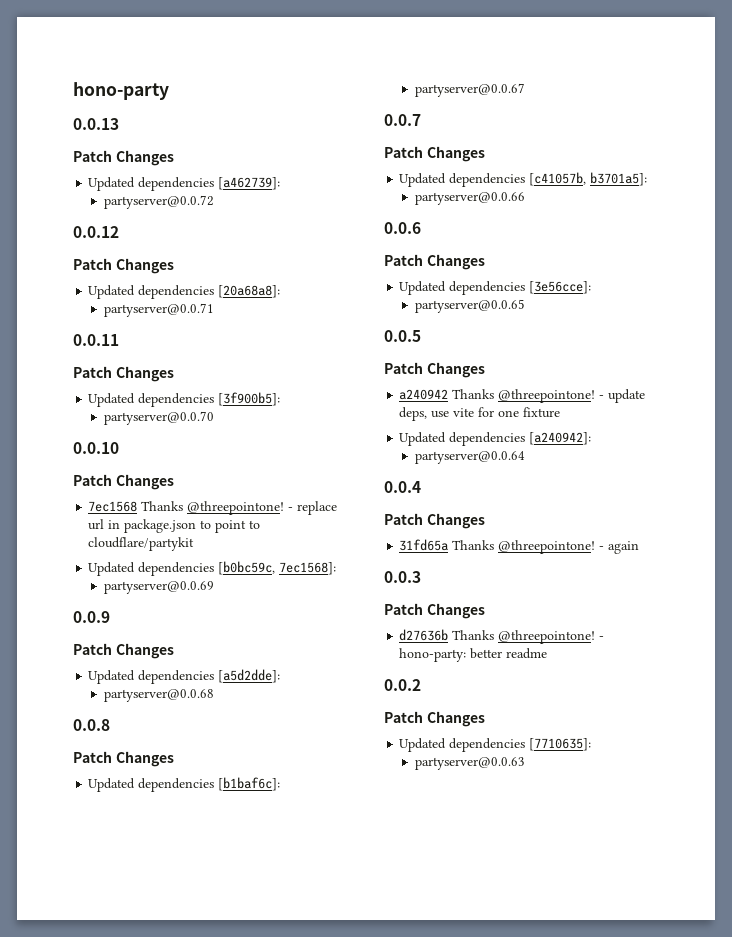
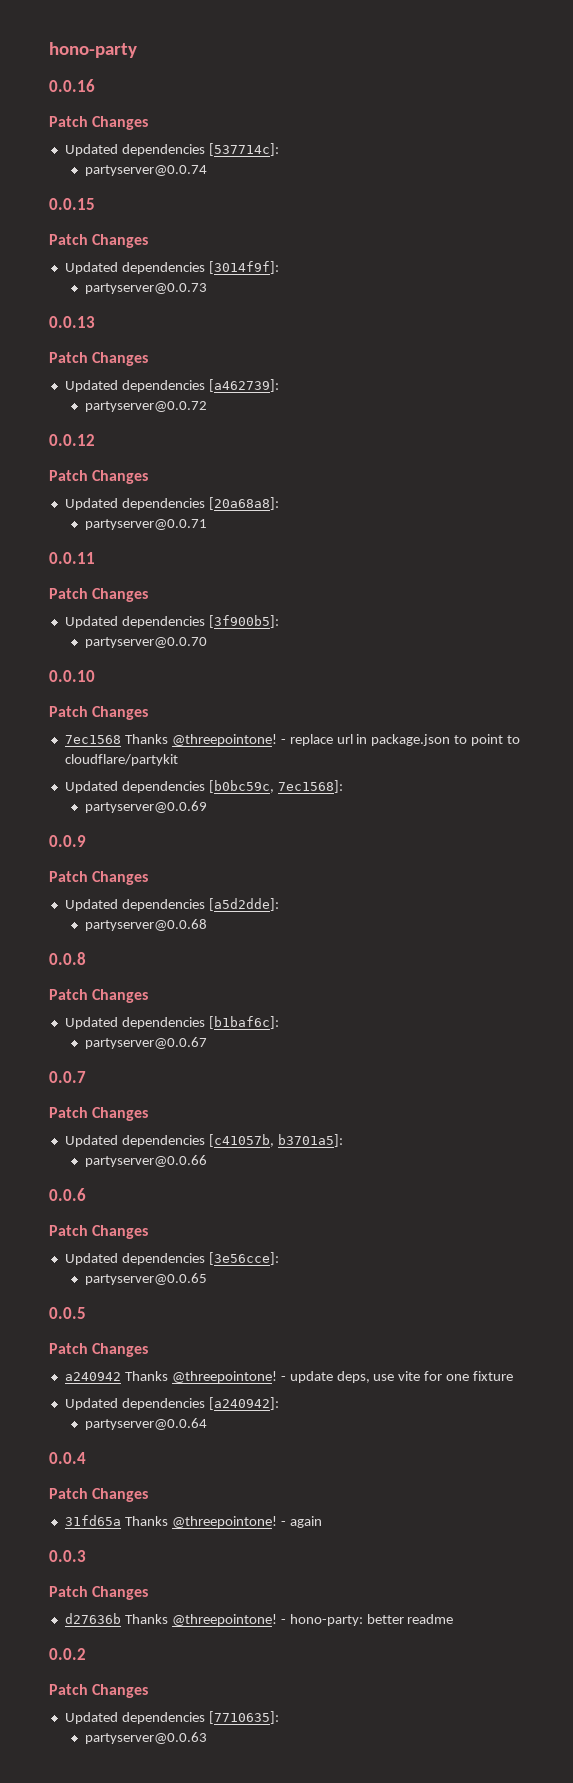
+ 0.0.16
+ Patch Changes
+ Updated dependencies [537714c]:
+ partyserver@0.0.74
+ 0.0.15
+ Patch Changes
+ Updated dependencies [3014f9f]:
+ partyserver@0.0.73

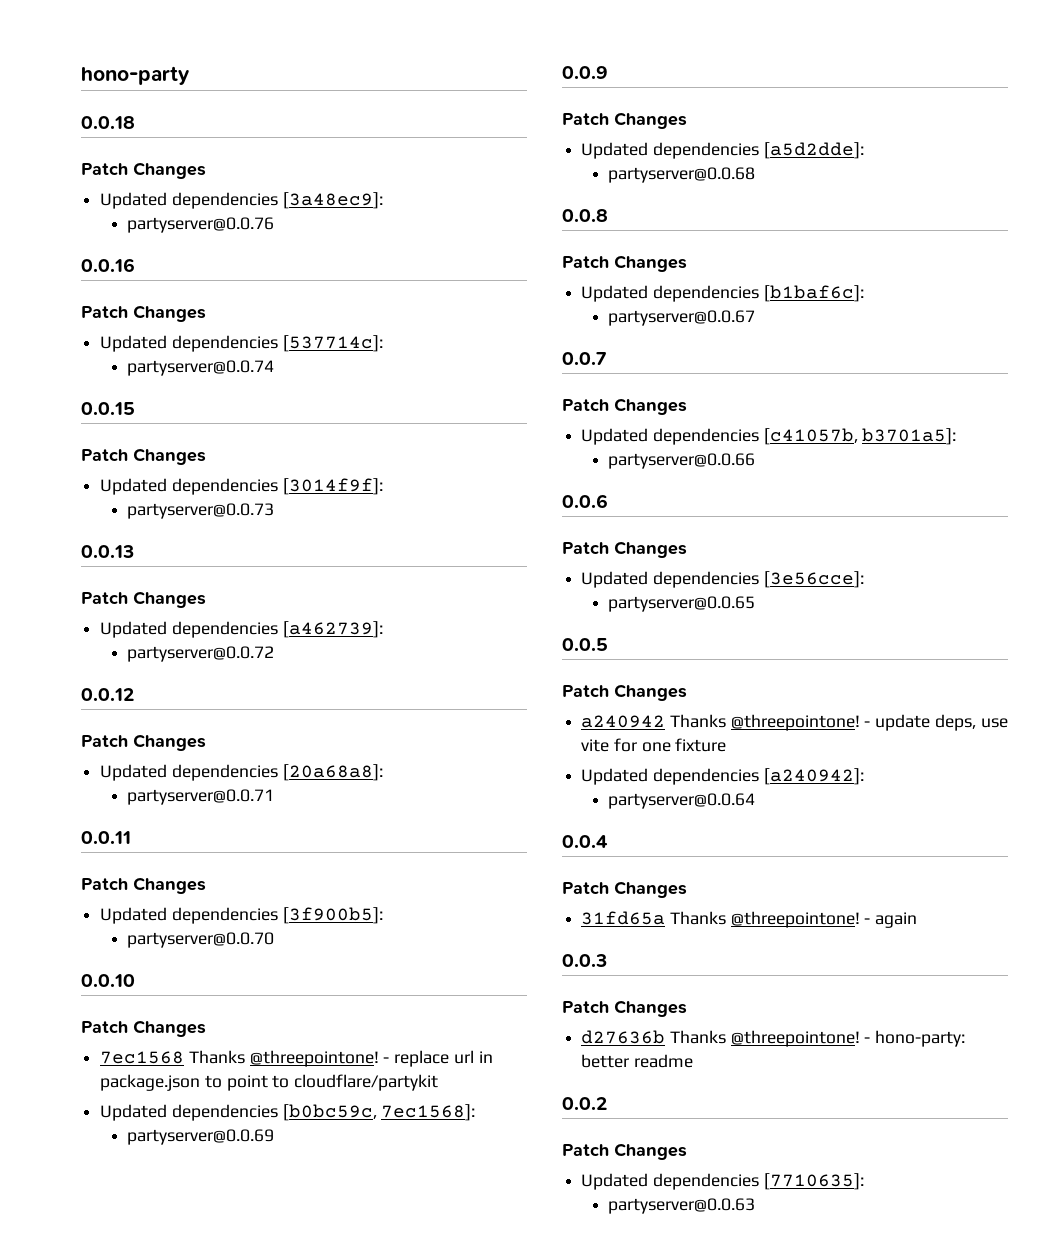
+ 0.0.18
+ Patch Changes
+ Updated dependencies [3a48ec9]:
+ partyserver@0.0.76

